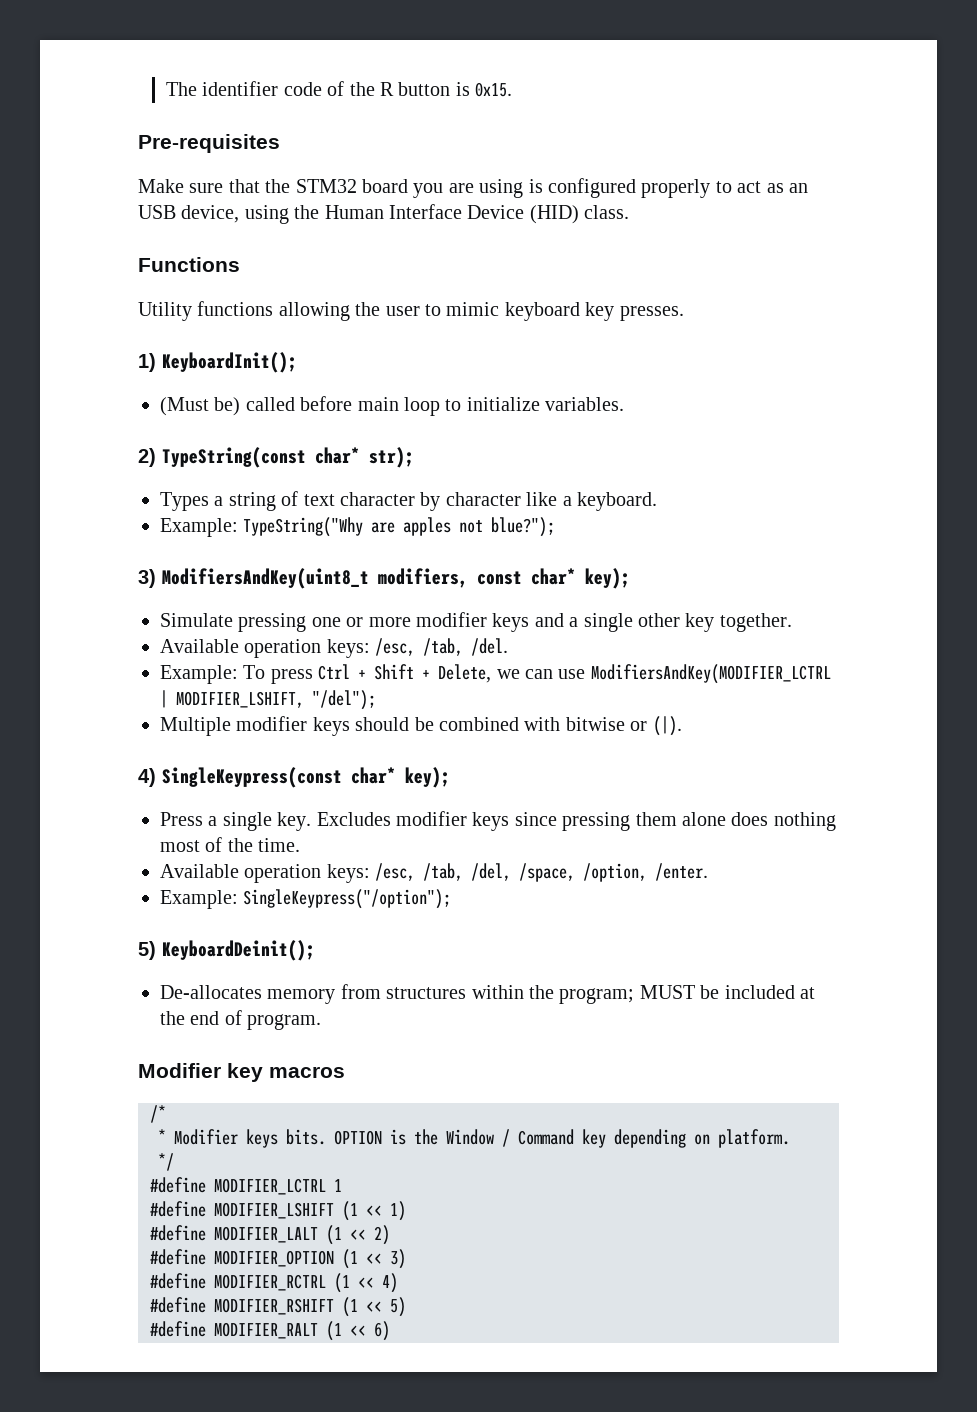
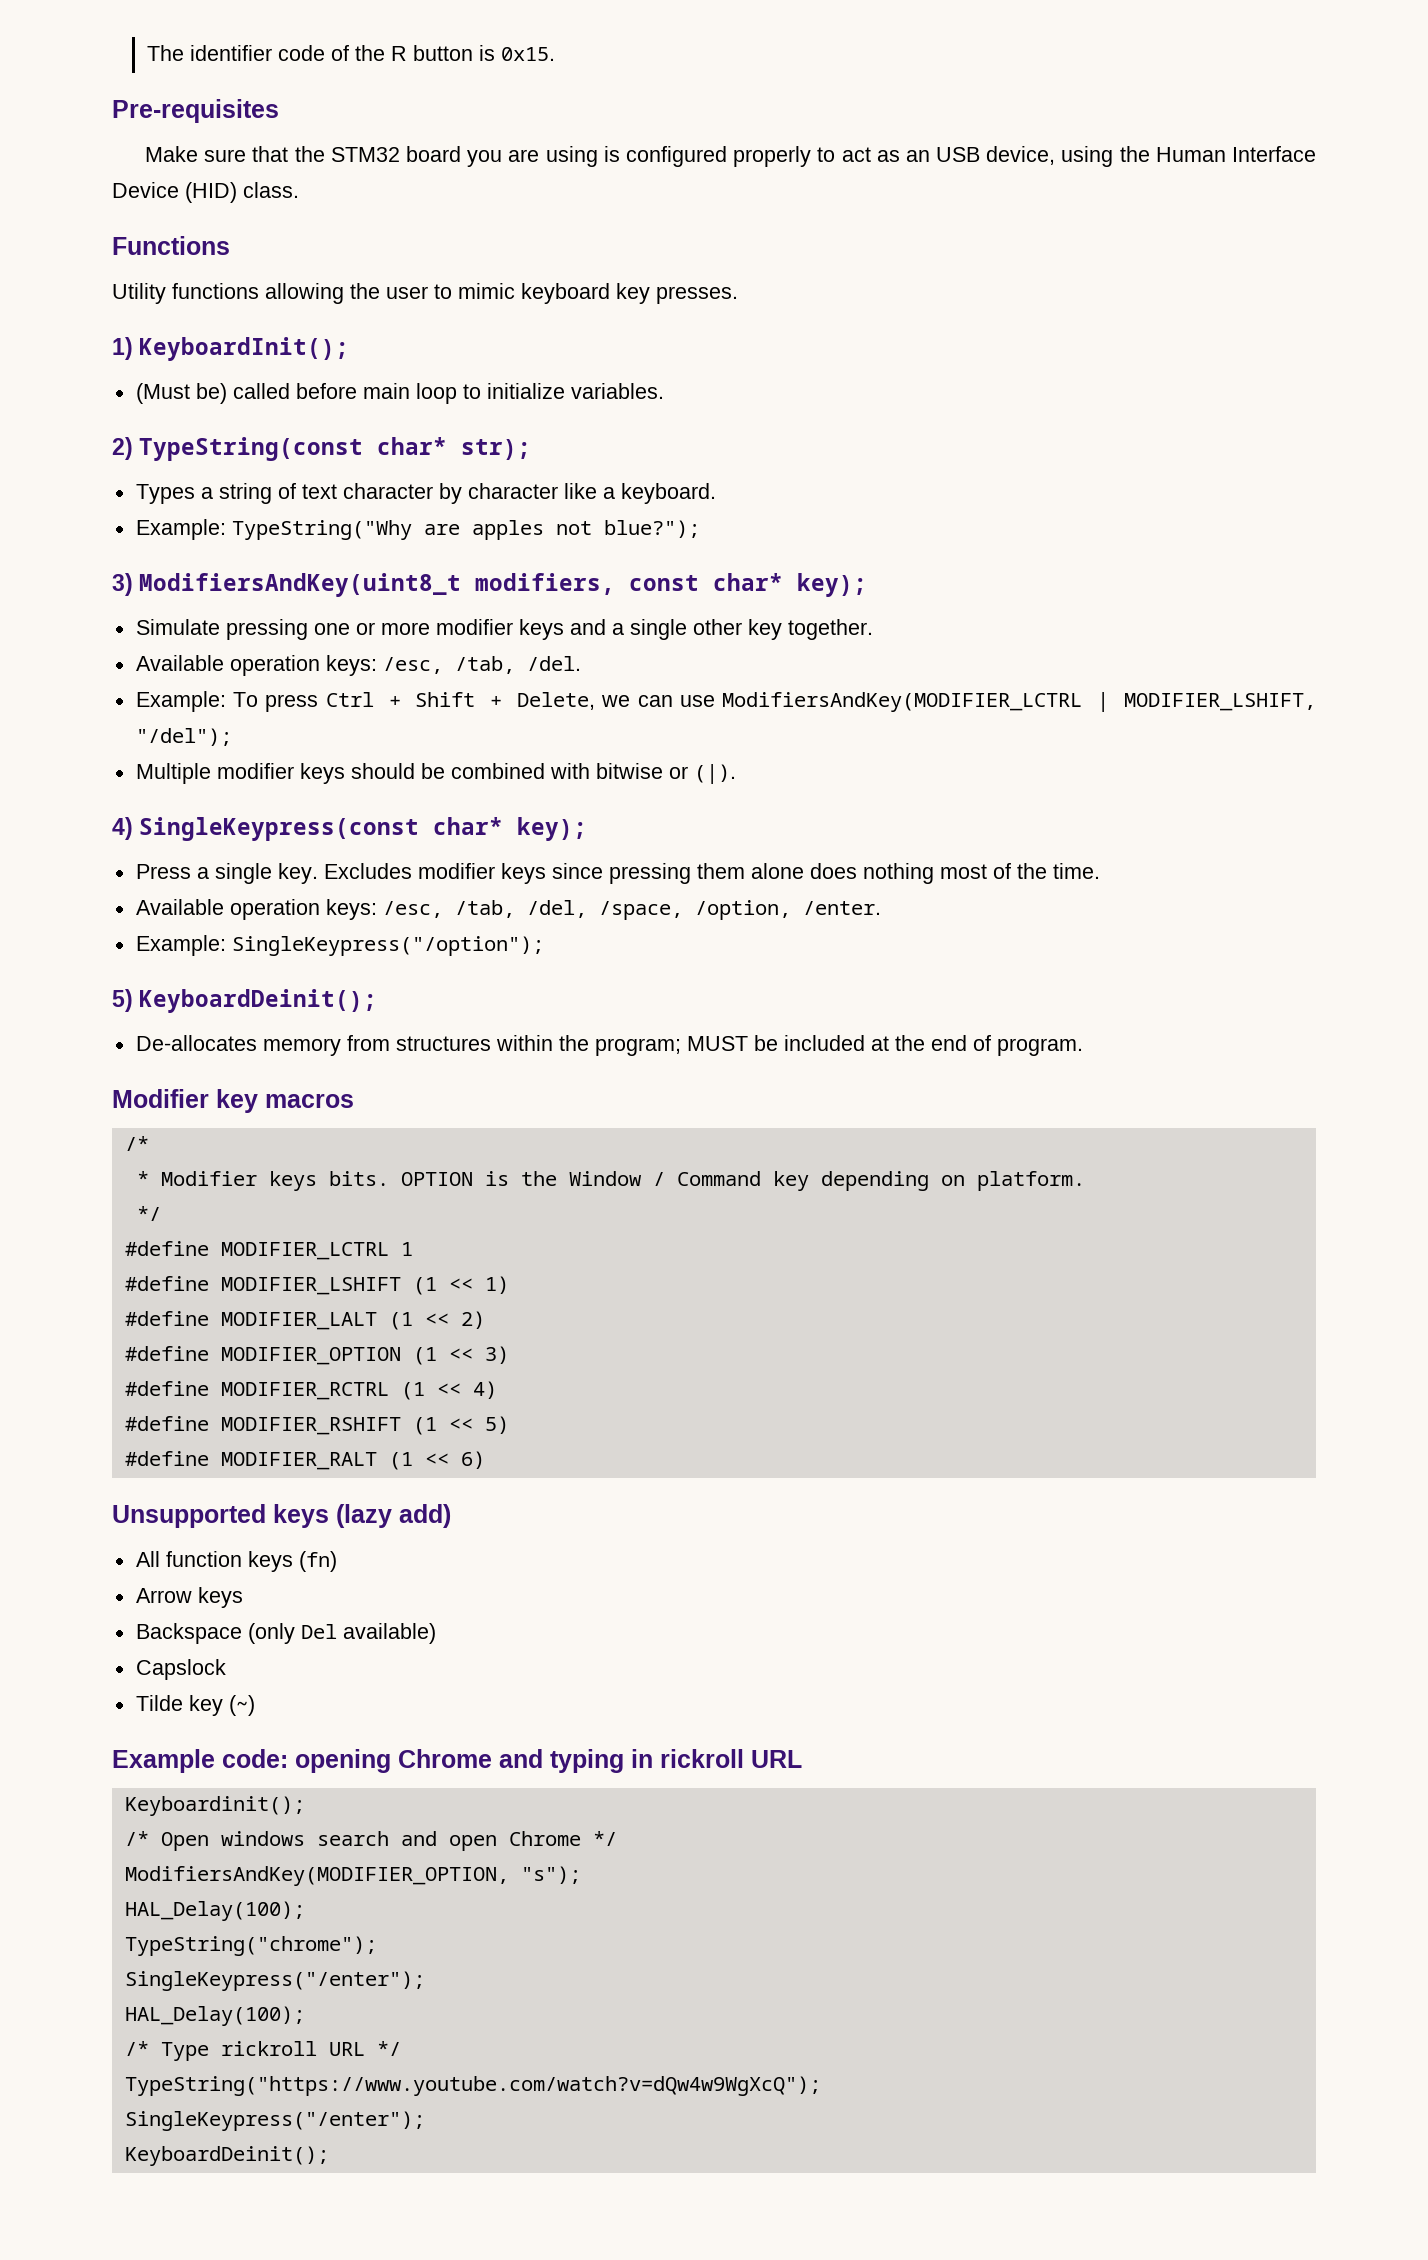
+ Unsupported keys (lazy add)
+ All function keys (fn)
+ Arrow keys
+ Backspace (only Del available)
+ Capslock
+ Tilde key (~)
+ Example code: opening Chrome and typing in rickroll URL
+ Keyboardinit();
+ /* Open windows search and open Chrome */
+ ModifiersAndKey(MODIFIER_OPTION, "s");
+ HAL_Delay(100);
+ TypeString("chrome");
+ SingleKeypress("/enter");
+ HAL_Delay(100);
+ /* Type rickroll URL */
+ TypeString("https://www.youtube.com/watch?v=dQw4w9WgXcQ");
+ SingleKeypress("/enter");
+ KeyboardDeinit();

